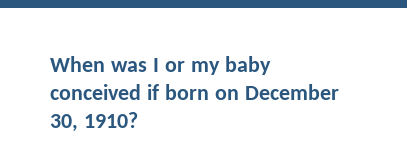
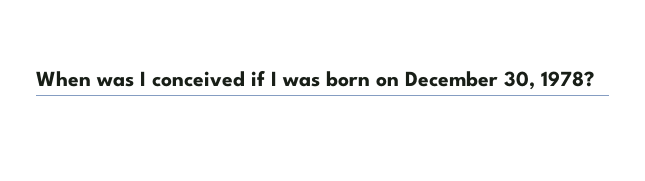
- When was I or my baby conceived if born on December 30, 1910?
+ When was I conceived if I was born on December 30, 1978?

